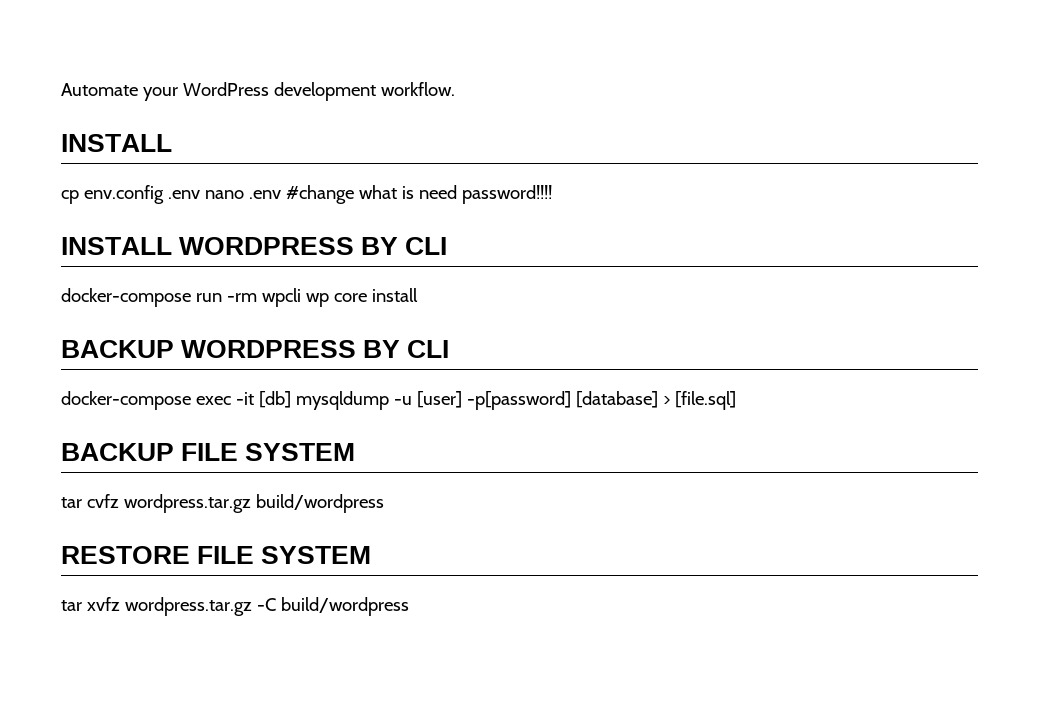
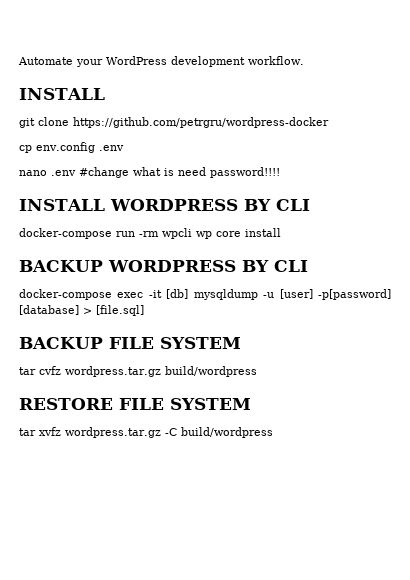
+ git clone https://github.com/petrgru/wordpress-docker
- cp env.config .env nano .env #change what is need password!!!!
+ cp env.config .env
+ nano .env #change what is need password!!!!

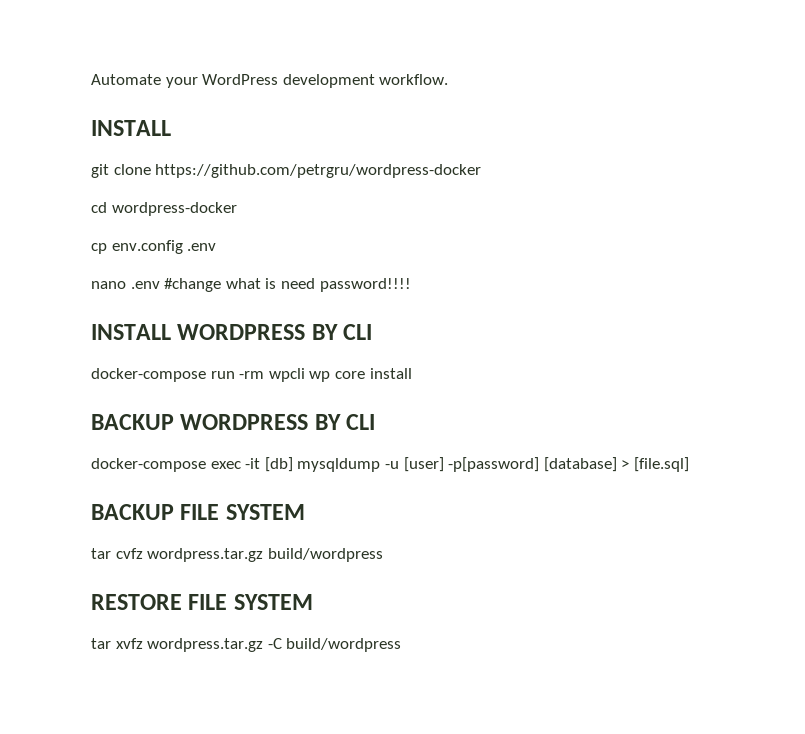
+ cd wordpress-docker

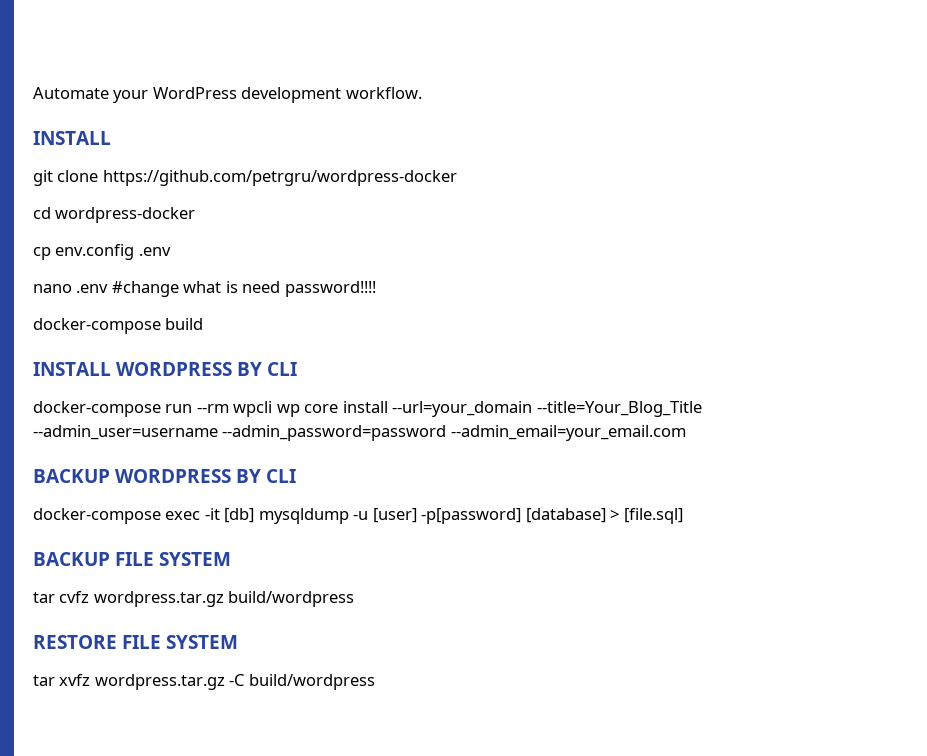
+ docker-compose build
- docker-compose run -rm wpcli wp core install
+ docker-compose run --rm wpcli wp core install --url=your_domain --title=Your_Blog_Title --admin_user=username --admin_password=password --admin_email=your_email.com

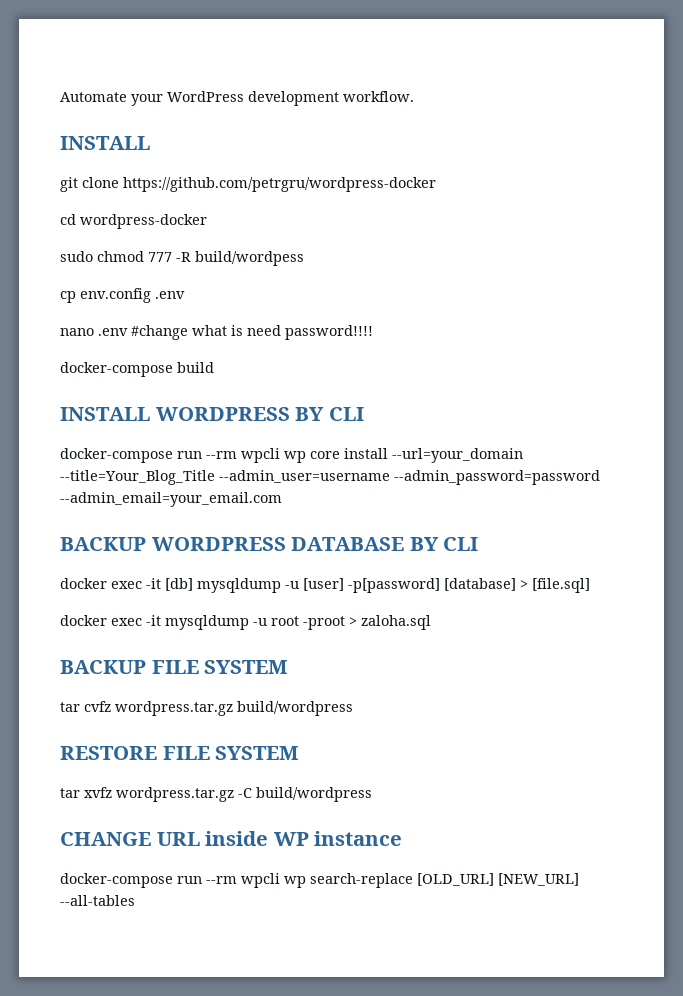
+ sudo chmod 777 -R build/wordpess
- BACKUP WORDPRESS BY CLI
- docker-compose exec -it [db] mysqldump -u [user] -p[password] [database] > [file.sql]
+ BACKUP WORDPRESS DATABASE BY CLI
+ docker exec -it [db] mysqldump -u [user] -p[password] [database] > [file.sql]
+ docker exec -it mysqldump -u root -proot > zaloha.sql
+ CHANGE URL inside WP instance
+ docker-compose run --rm wpcli wp search-replace [OLD_URL] [NEW_URL] --all-tables

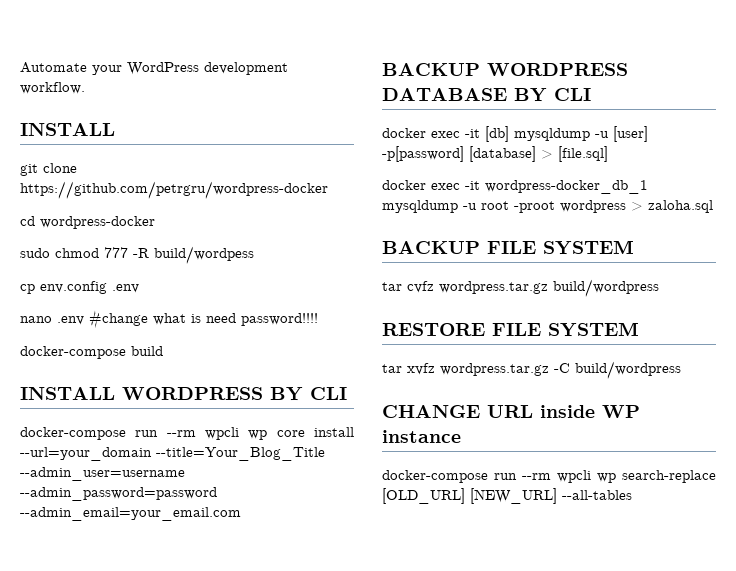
- docker exec -it mysqldump -u root -proot > zaloha.sql
+ docker exec -it wordpress-docker_db_1 mysqldump -u root -proot wordpress > zaloha.sql

